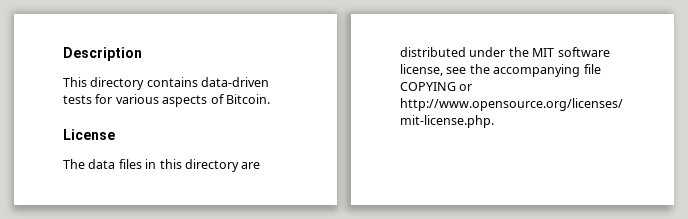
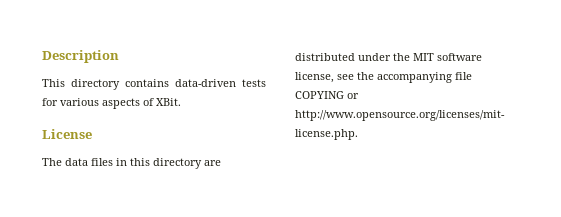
- This directory contains data-driven tests for various aspects of Bitcoin.
+ This directory contains data-driven tests for various aspects of XBit.

